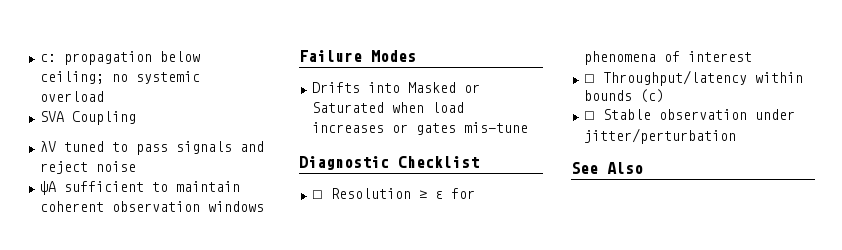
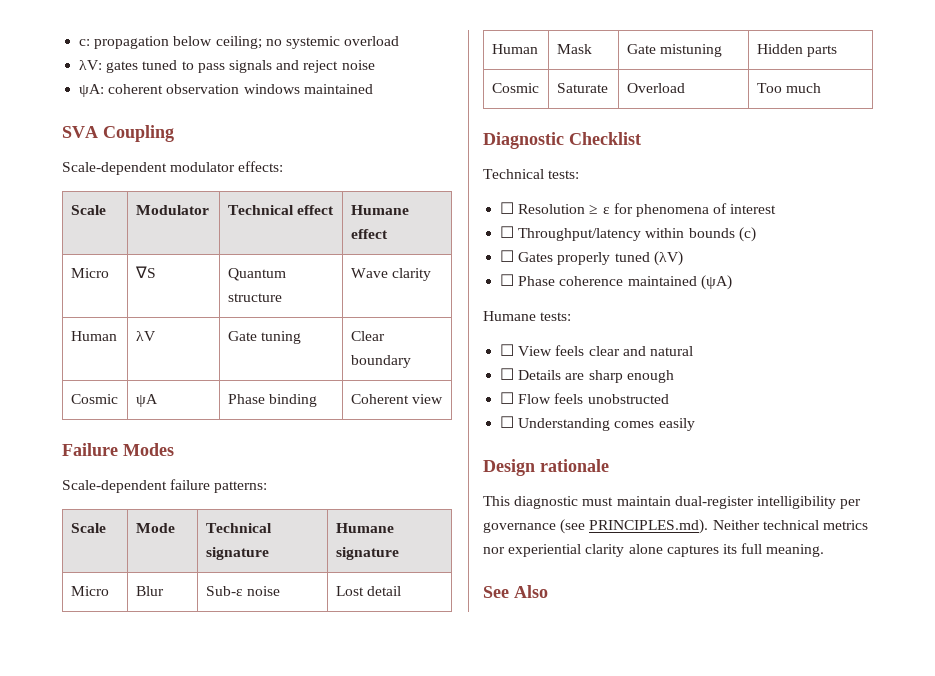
- SVA Coupling
- λV tuned to pass signals and reject noise
+ λV: gates tuned to pass signals and reject noise
- ψA sufficient to maintain coherent observation windows
+ ψA: coherent observation windows maintained
+ SVA Coupling
+ Scale-dependent modulator effects:
+ Scale | Modulator | Technical effect | Humane effect
+ Micro | ∇S | Quantum structure | Wave clarity
+ Human | λV | Gate tuning | Clear boundary
+ Cosmic | ψA | Phase binding | Coherent view
  Failure Modes
- Drifts into Masked or Saturated when load increases or gates mis‑tune
+ Scale-dependent failure patterns:
+ Scale | Mode | Technical signature | Humane signature
+ Micro | Blur | Sub-ε noise | Lost detail
+ Human | Mask | Gate mistuning | Hidden parts
+ Cosmic | Saturate | Overload | Too much
+ Technical tests:
- ☐ Stable observation under jitter/perturbation
+ ☐ Gates properly tuned (λV)
+ ☐ Phase coherence maintained (ψA)
+ Humane tests:
+ ☐ View feels clear and natural
+ ☐ Details are sharp enough
+ ☐ Flow feels unobstructed
+ ☐ Understanding comes easily
+ Design rationale
+ This diagnostic must maintain dual-register intelligibility per governance (see PRINCIPLES.md). Neither technical metrics nor experiential clarity alone captures its full meaning.

